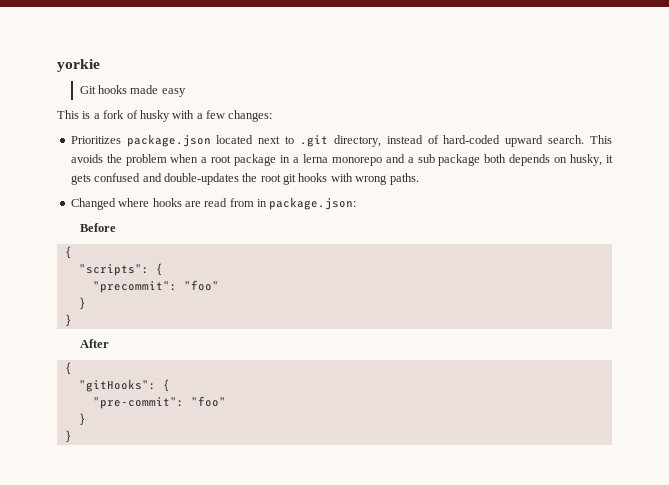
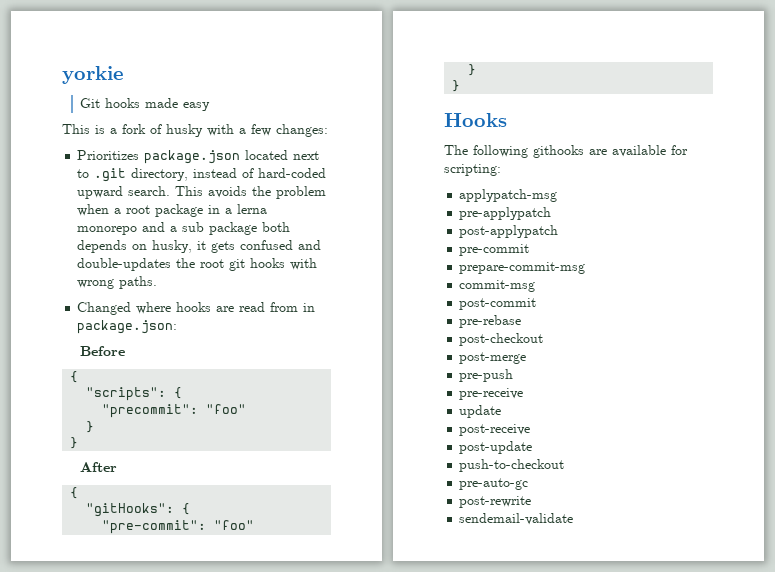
+ Hooks
+ The following githooks are available for scripting:
+ applypatch-msg
+ pre-applypatch
+ post-applypatch
+ pre-commit
+ prepare-commit-msg
+ commit-msg
+ post-commit
+ pre-rebase
+ post-checkout
+ post-merge
+ pre-push
+ pre-receive
+ update
+ post-receive
+ post-update
+ push-to-checkout
+ pre-auto-gc
+ post-rewrite
+ sendemail-validate

